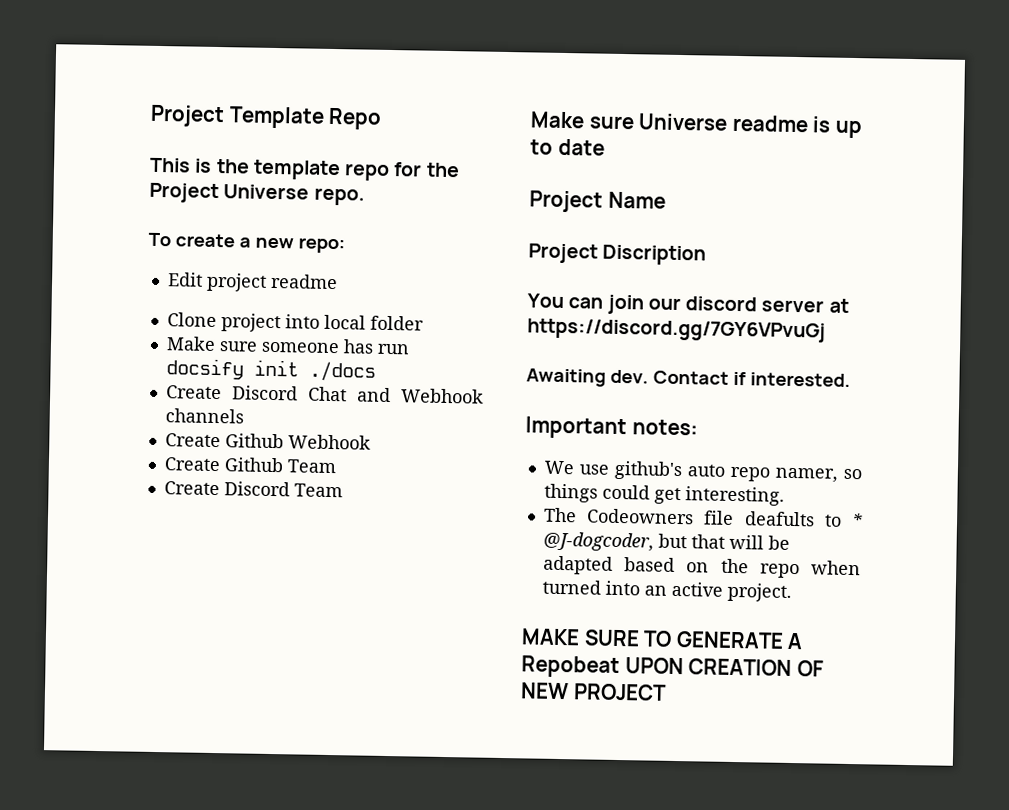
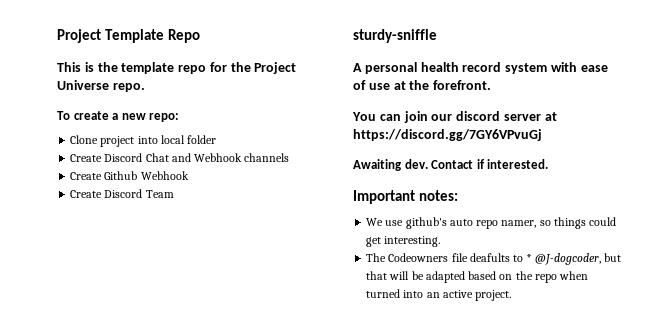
- Edit project readme
- Make sure someone has run docsify init ./docs
- Create Github Team
- Make sure Universe readme is up to date
- Project Name
- Project Discription
+ sturdy-sniffle
+ A personal health record system with ease of use at the forefront.
- MAKE SURE TO GENERATE A Repobeat UPON CREATION OF NEW PROJECT

